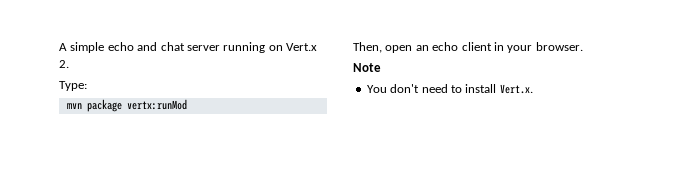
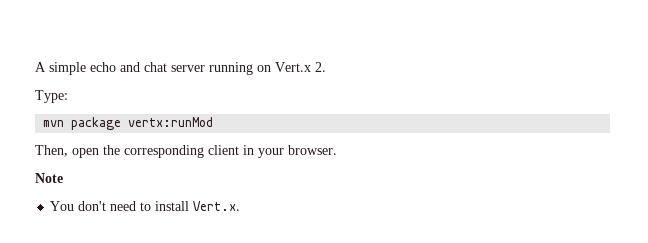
- Then, open an echo client in your browser.
+ Then, open the corresponding client in your browser.

